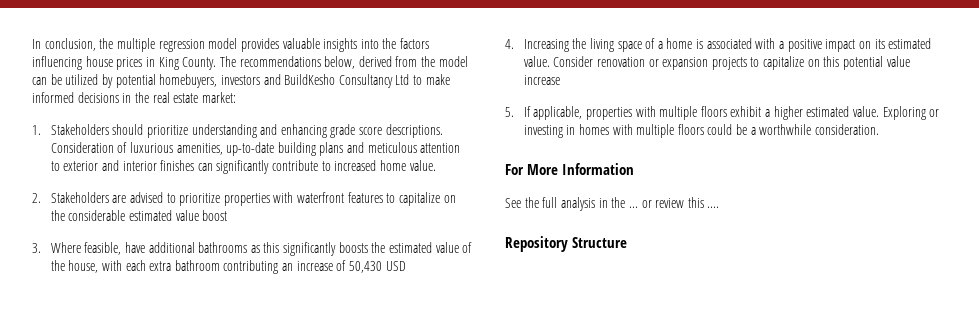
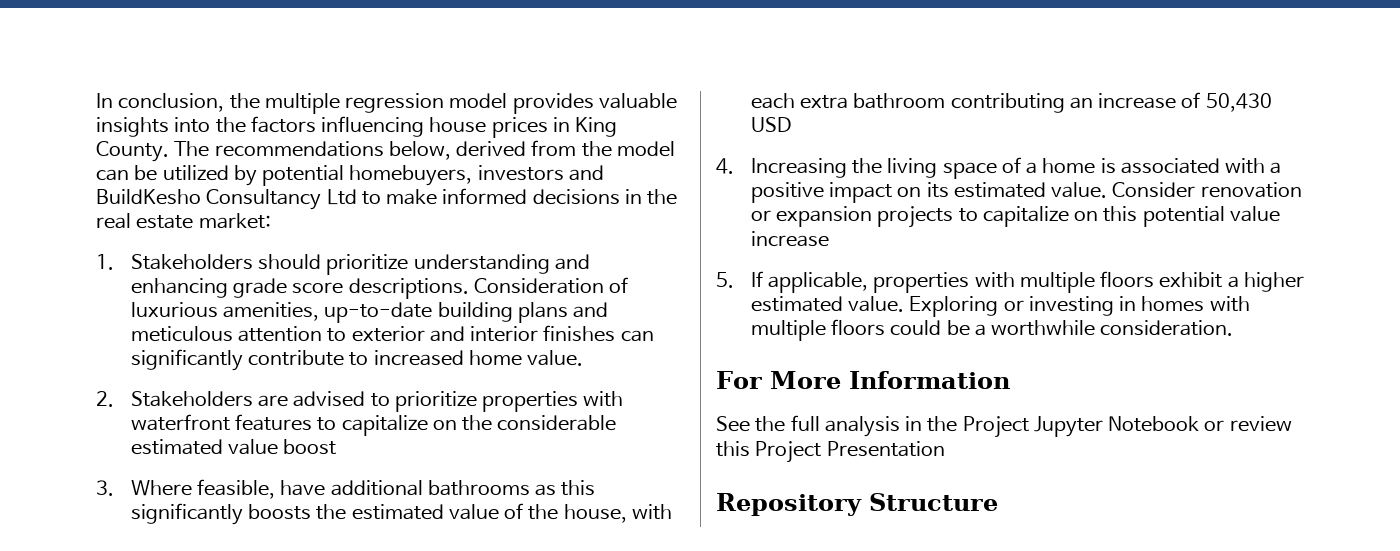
- See the full analysis in the ... or review this ....
+ See the full analysis in the Project Jupyter Notebook or review this Project Presentation

